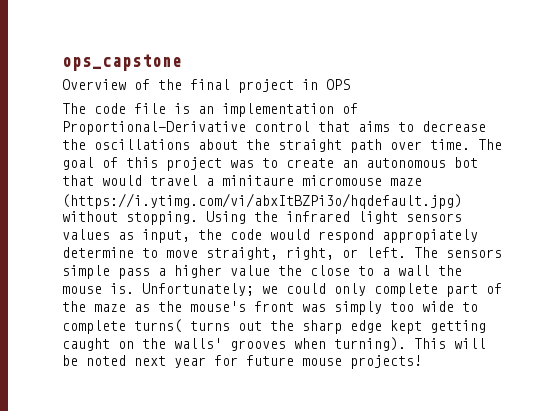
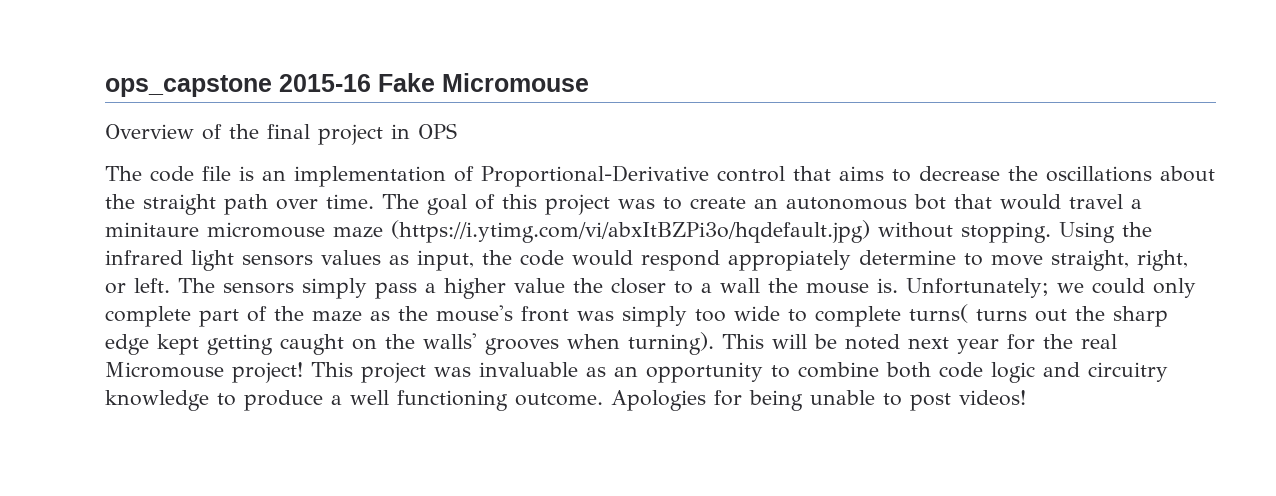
- ops_capstone
+ ops_capstone 2015-16 Fake Micromouse
- The sensors simple pass a higher value the close to a wall the mouse is.
+ The sensors simply pass a higher value the closer to a wall the mouse is.
- This will be noted next year for future mouse projects!
+ This will be noted next year for the real Micromouse project! This project was invaluable as an opportunity to combine both code logic and circuitry knowledge to produce a well functioning outcome. Apologies for being unable to post videos!

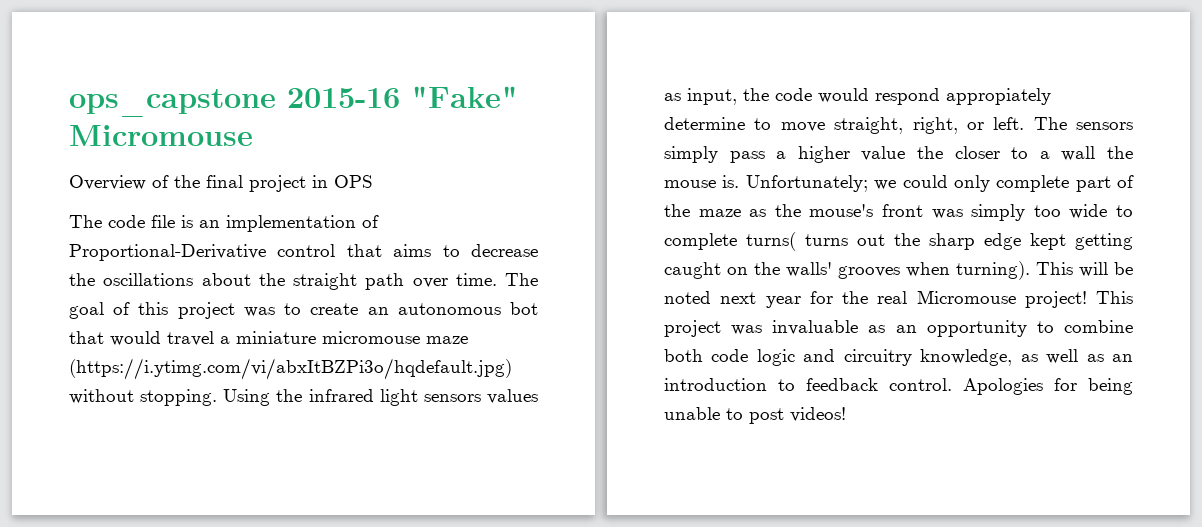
- ops_capstone 2015-16 Fake Micromouse
+ ops_capstone 2015-16 "Fake" Micromouse
- The goal of this project was to create an autonomous bot that would travel a minitaure micromouse maze (https://i.ytimg.com/vi/abxItBZPi3o/hqdefault.jpg) without stopping.
+ The goal of this project was to create an autonomous bot that would travel a miniature micromouse maze (https://i.ytimg.com/vi/abxItBZPi3o/hqdefault.jpg) without stopping.
- This project was invaluable as an opportunity to combine both code logic and circuitry knowledge to produce a well functioning outcome.
+ This project was invaluable as an opportunity to combine both code logic and circuitry knowledge, as well as an introduction to feedback control.

